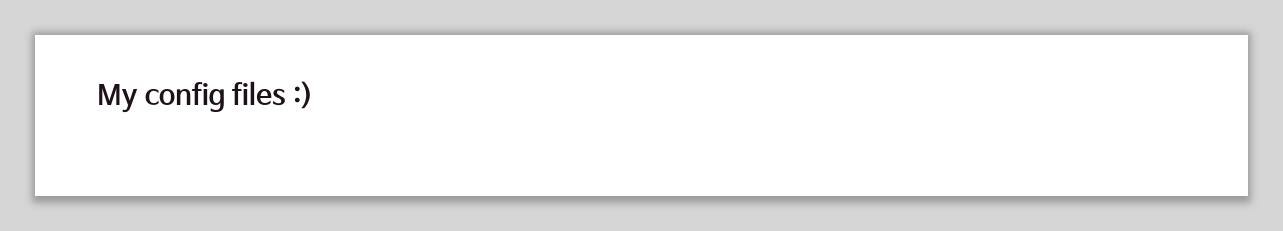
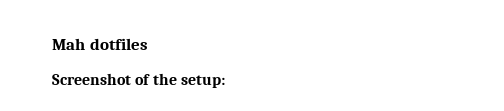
- My config files :)
+ Mah dotfiles
+ Screenshot of the setup:

